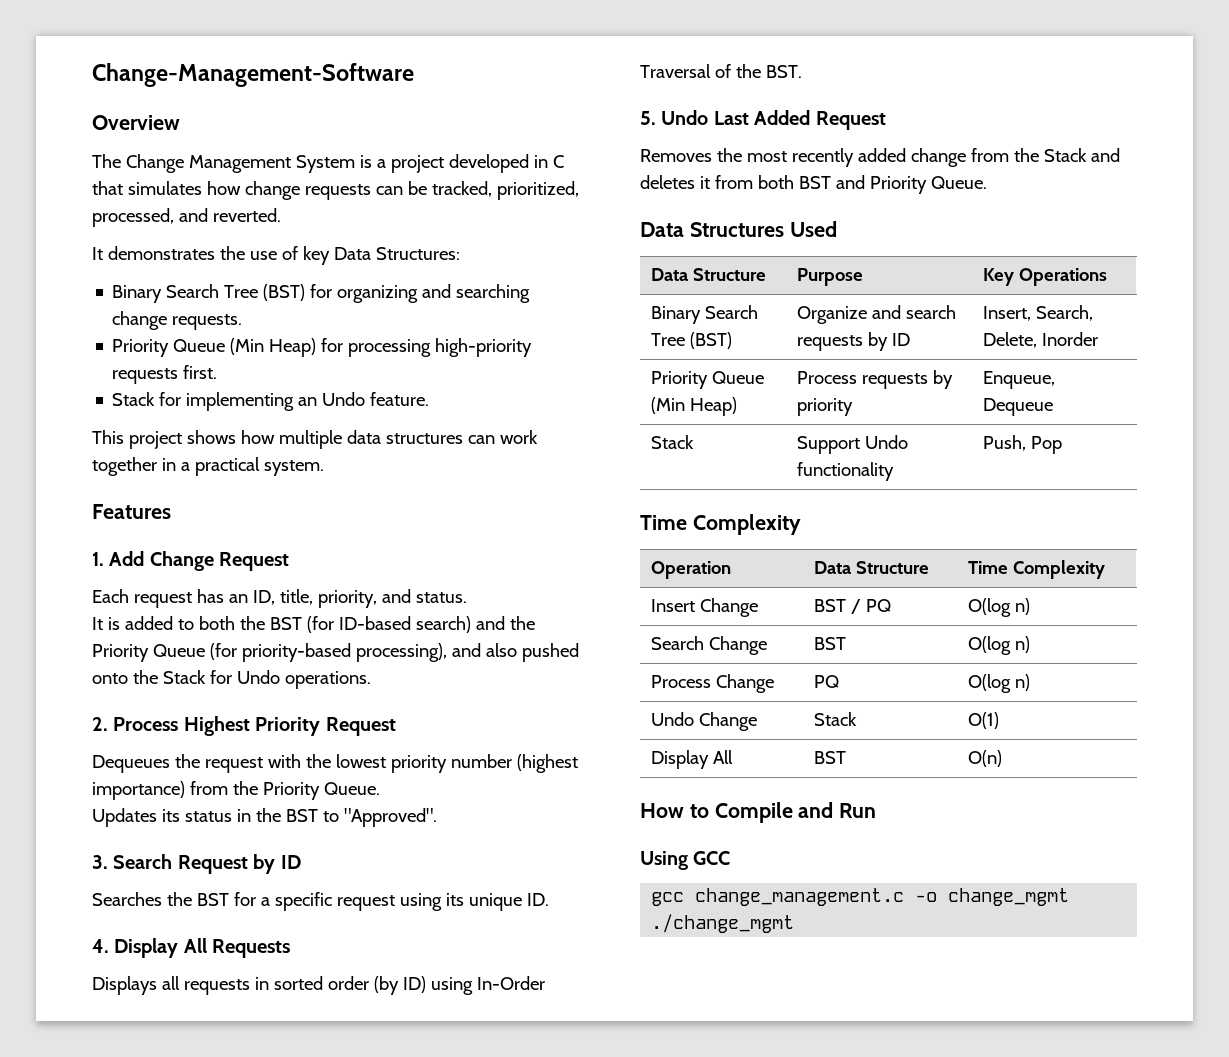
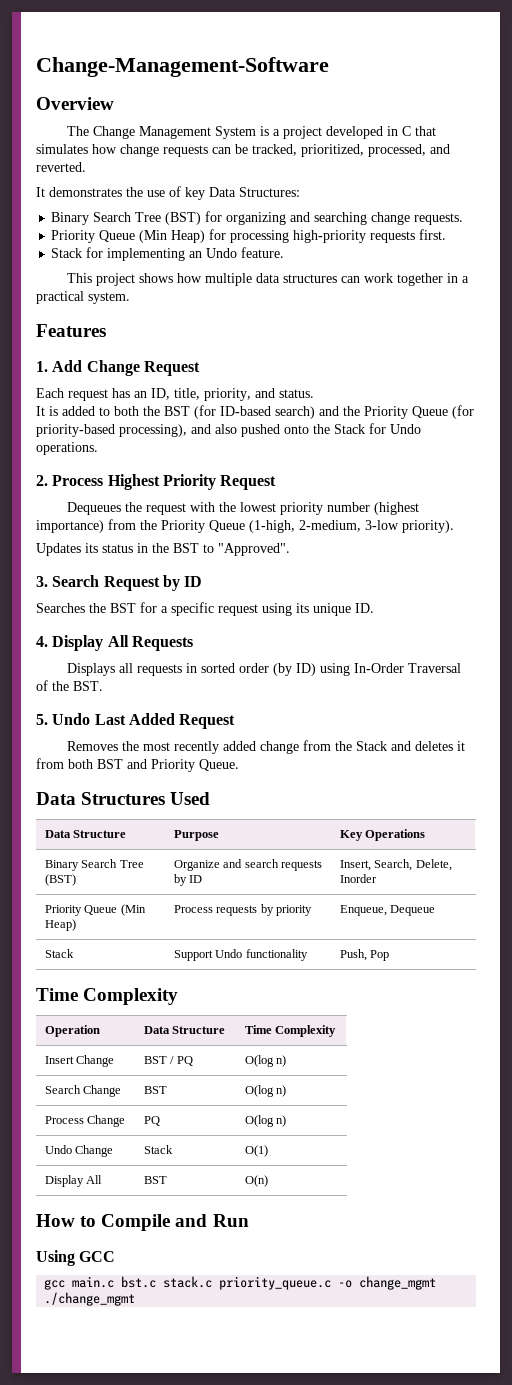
- Dequeues the request with the lowest priority number (highest importance) from the Priority Queue.
+ Dequeues the request with the lowest priority number (highest importance) from the Priority Queue (1-high, 2-medium, 3-low priority).
- gcc change_management.c -o change_mgmt
+ gcc main.c bst.c stack.c priority_queue.c -o change_mgmt

